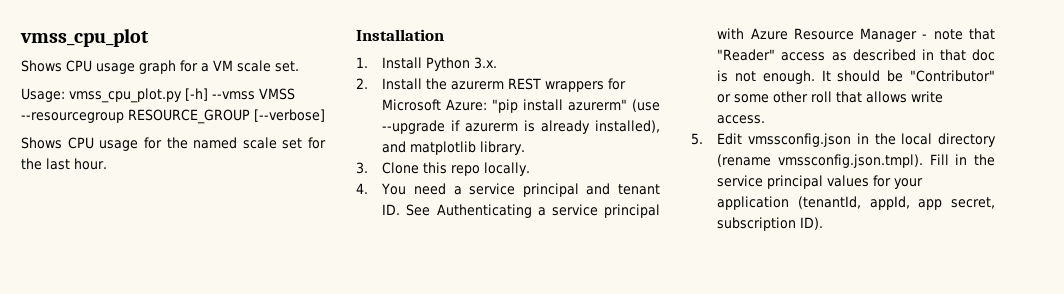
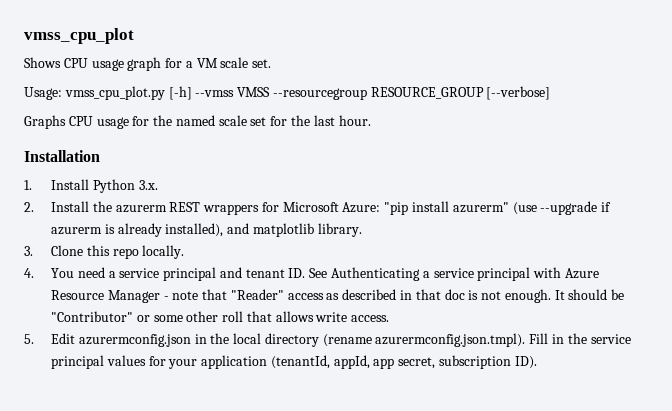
- Shows CPU usage for the named scale set for the last hour.
+ Graphs CPU usage for the named scale set for the last hour.
- 5. Edit vmssconfig.json in the local directory (rename vmssconfig.json.tmpl). Fill in the service principal values for your application (tenantId, appId, app secret, subscription ID).
+ 5. Edit azurermconfig.json in the local directory (rename azurermconfig.json.tmpl). Fill in the service principal values for your application (tenantId, appId, app secret, subscription ID).

